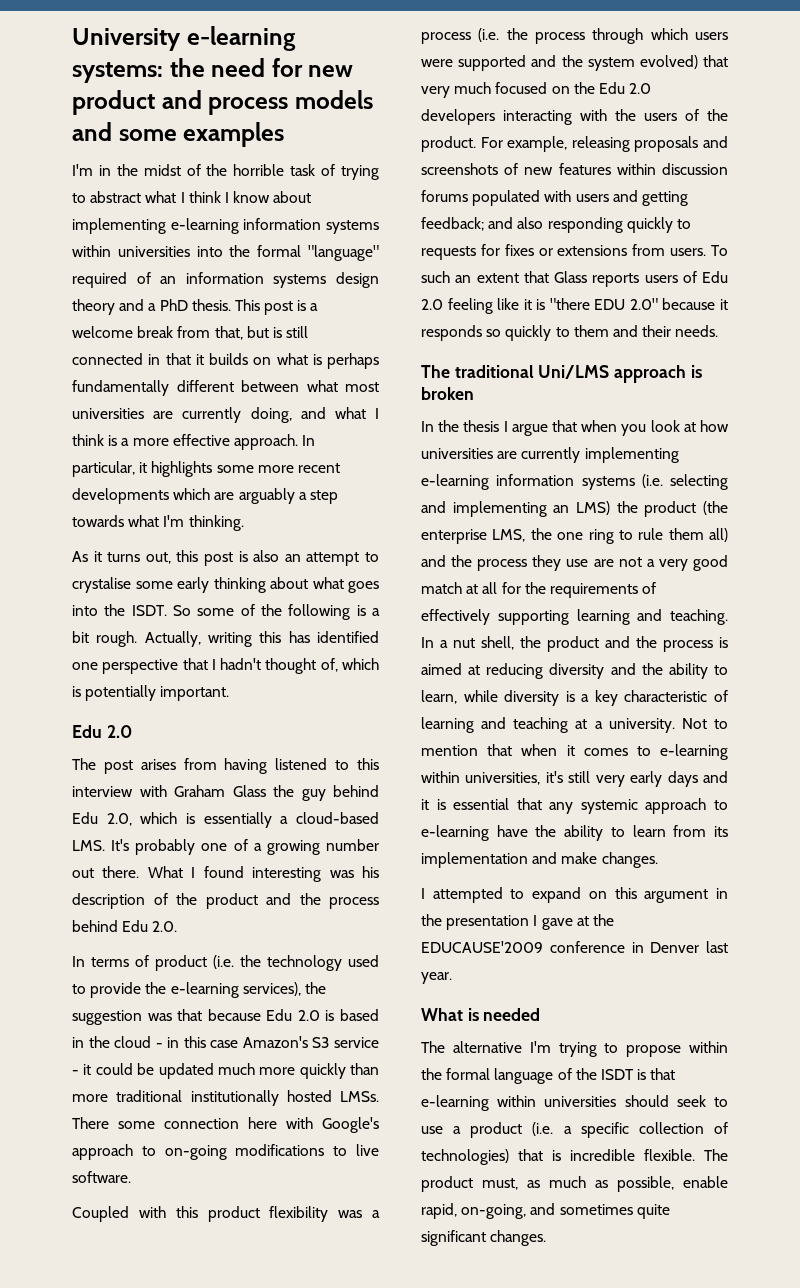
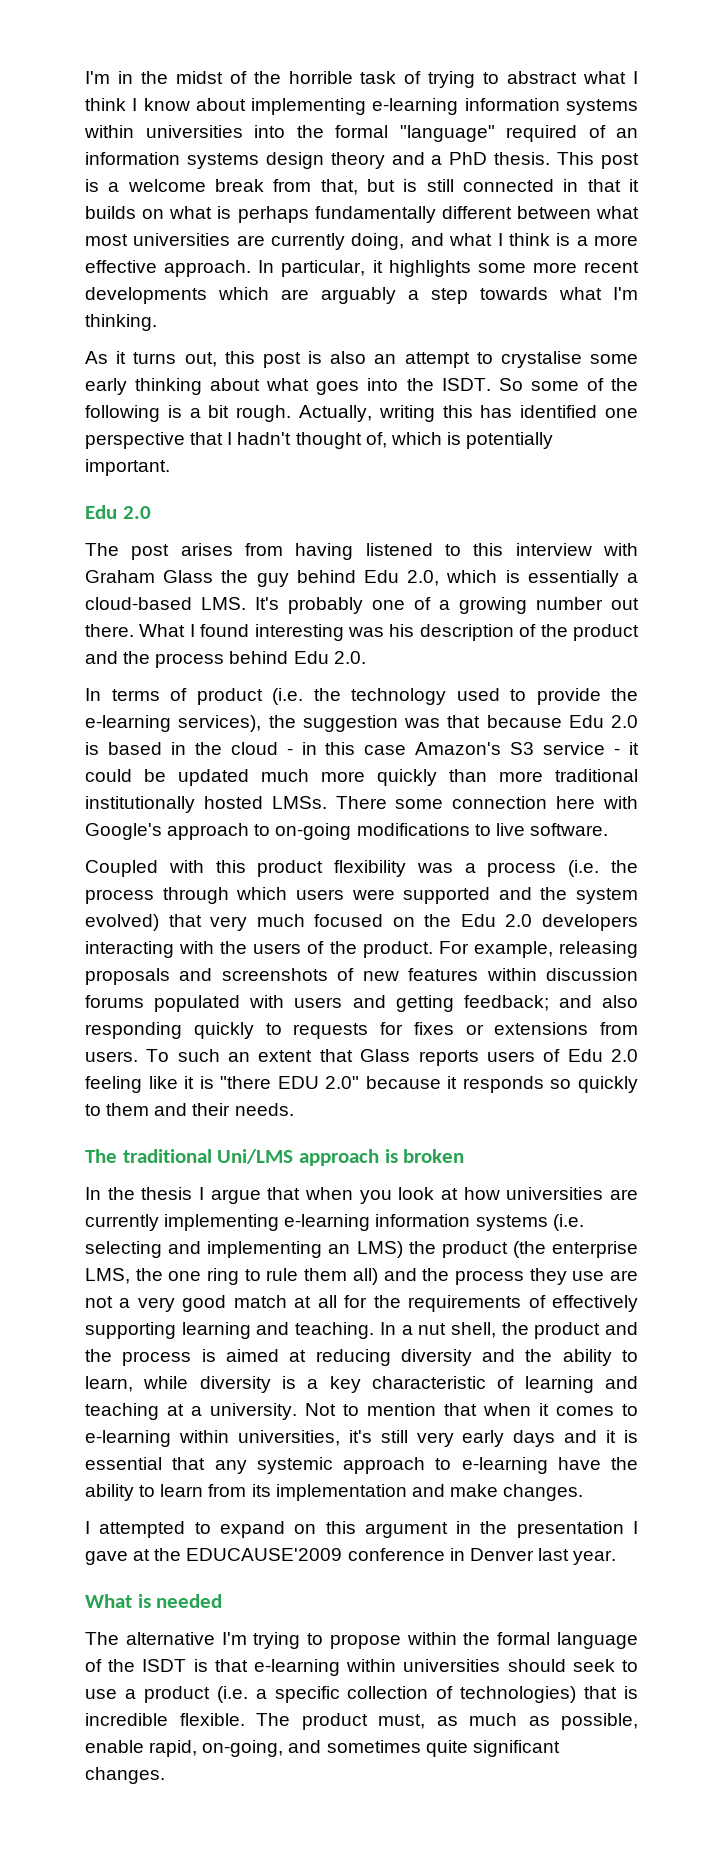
- University e-learning systems: the need for new product and process models and some examples

